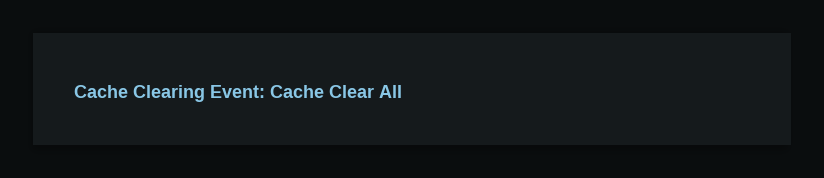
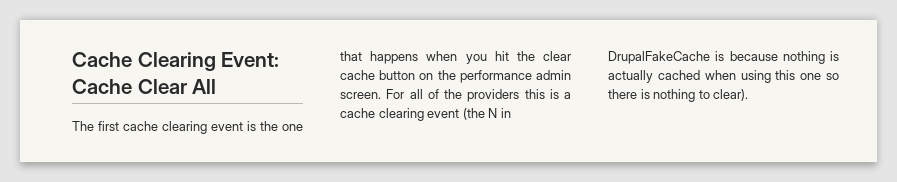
+ The first cache clearing event is the one that happens when you hit the clear cache button on the performance admin screen. For all of the providers this is a cache clearing event (the N in DrupalFakeCache is because nothing is actually cached when using this one so there is nothing to clear).

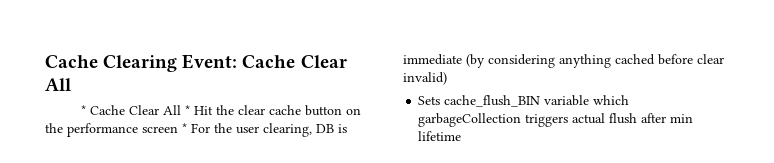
- The first cache clearing event is the one that happens when you hit the clear cache button on the performance admin screen. For all of the providers this is a cache clearing event (the N in DrupalFakeCache is because nothing is actually cached when using this one so there is nothing to clear).
+ * Cache Clear All * Hit the clear cache button on the performance screen * For the user clearing, DB is immediate (by considering anything cached before clear invalid)
+ Sets cache_flush_BIN variable which garbageCollection triggers actual flush after min lifetime

